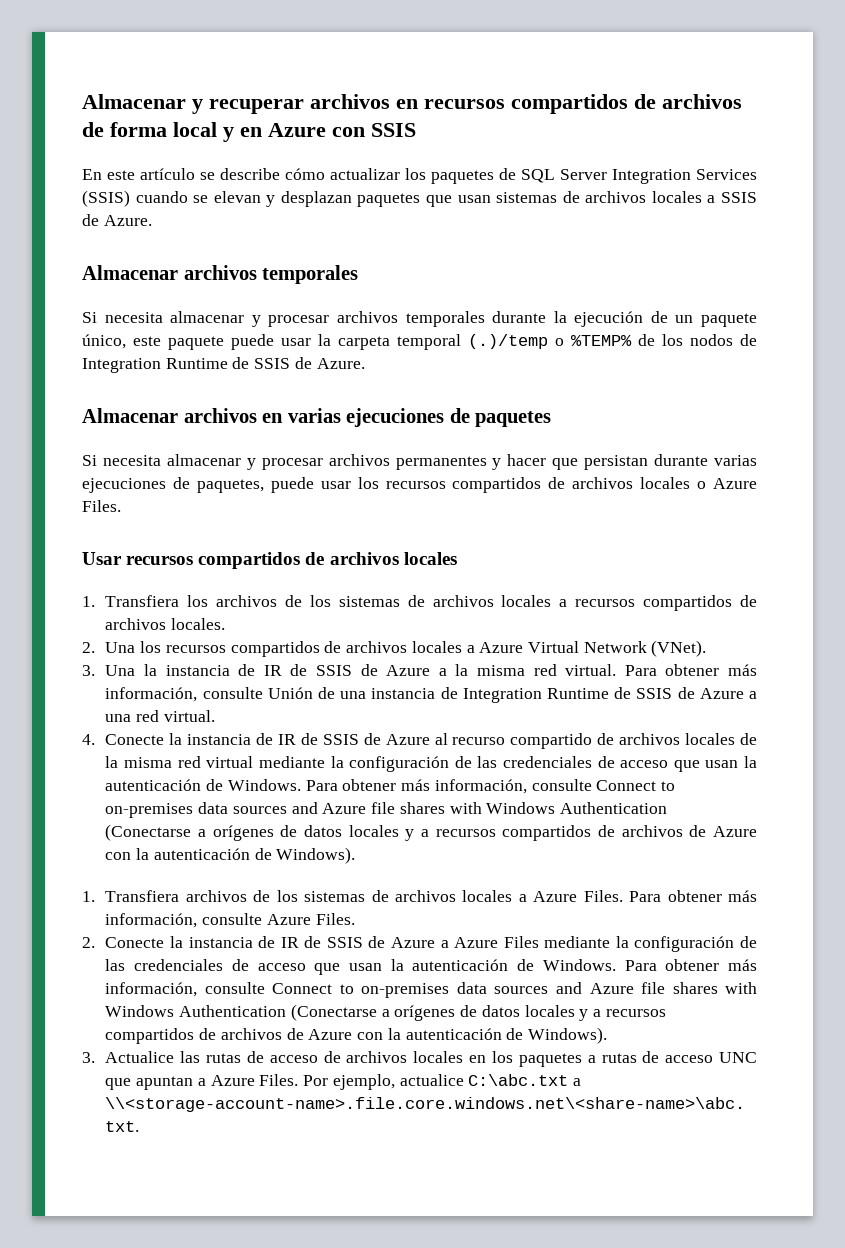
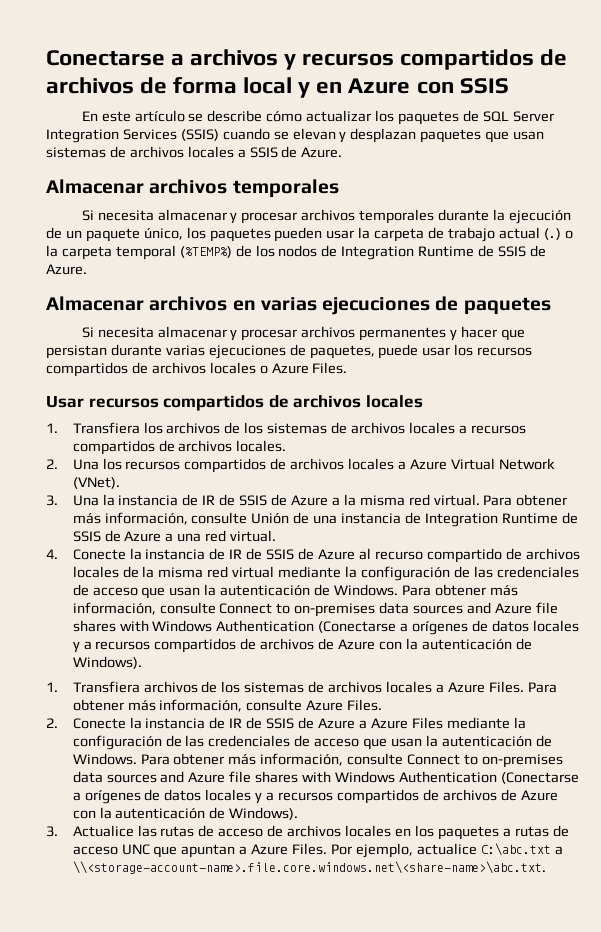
- Almacenar y recuperar archivos en recursos compartidos de archivos de forma local y en Azure con SSIS
+ Conectarse a archivos y recursos compartidos de archivos de forma local y en Azure con SSIS
- Si necesita almacenar y procesar archivos temporales durante la ejecución de un paquete único, este paquete puede usar la carpeta temporal (.)/temp o %TEMP% de los nodos de Integration Runtime de SSIS de Azure.
+ Si necesita almacenar y procesar archivos temporales durante la ejecución de un paquete único, los paquetes pueden usar la carpeta de trabajo actual (.) o la carpeta temporal (%TEMP%) de los nodos de Integration Runtime de SSIS de Azure.

